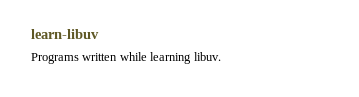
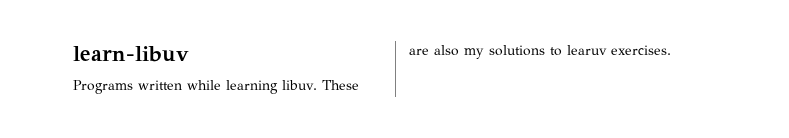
+ These are also my solutions to learuv exercises.

